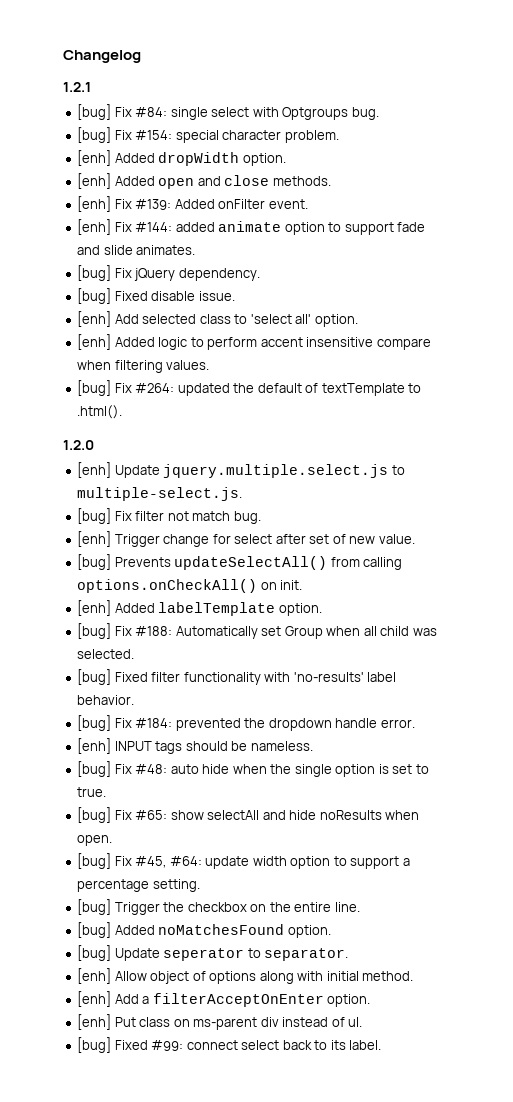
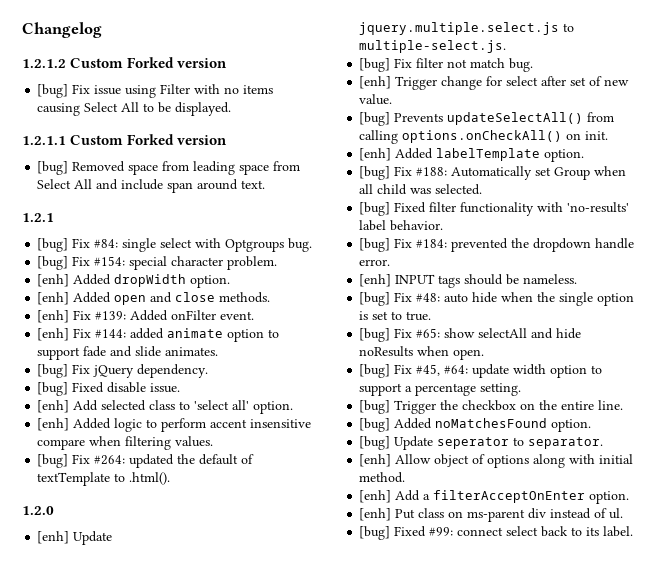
+ 1.2.1.2 Custom Forked version
+ [bug] Fix issue using Filter with no items causing Select All to be displayed.
+ 1.2.1.1 Custom Forked version
+ [bug] Removed space from leading space from Select All and include span around text.

